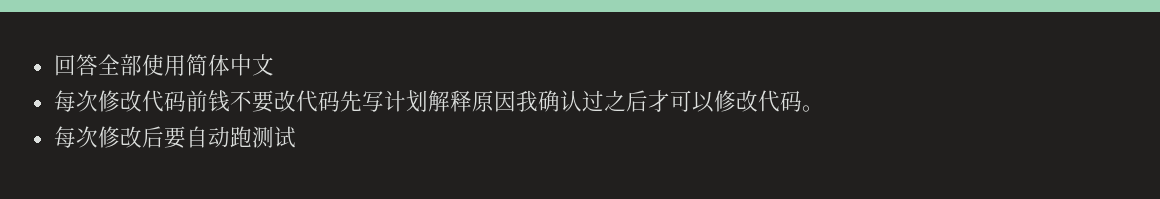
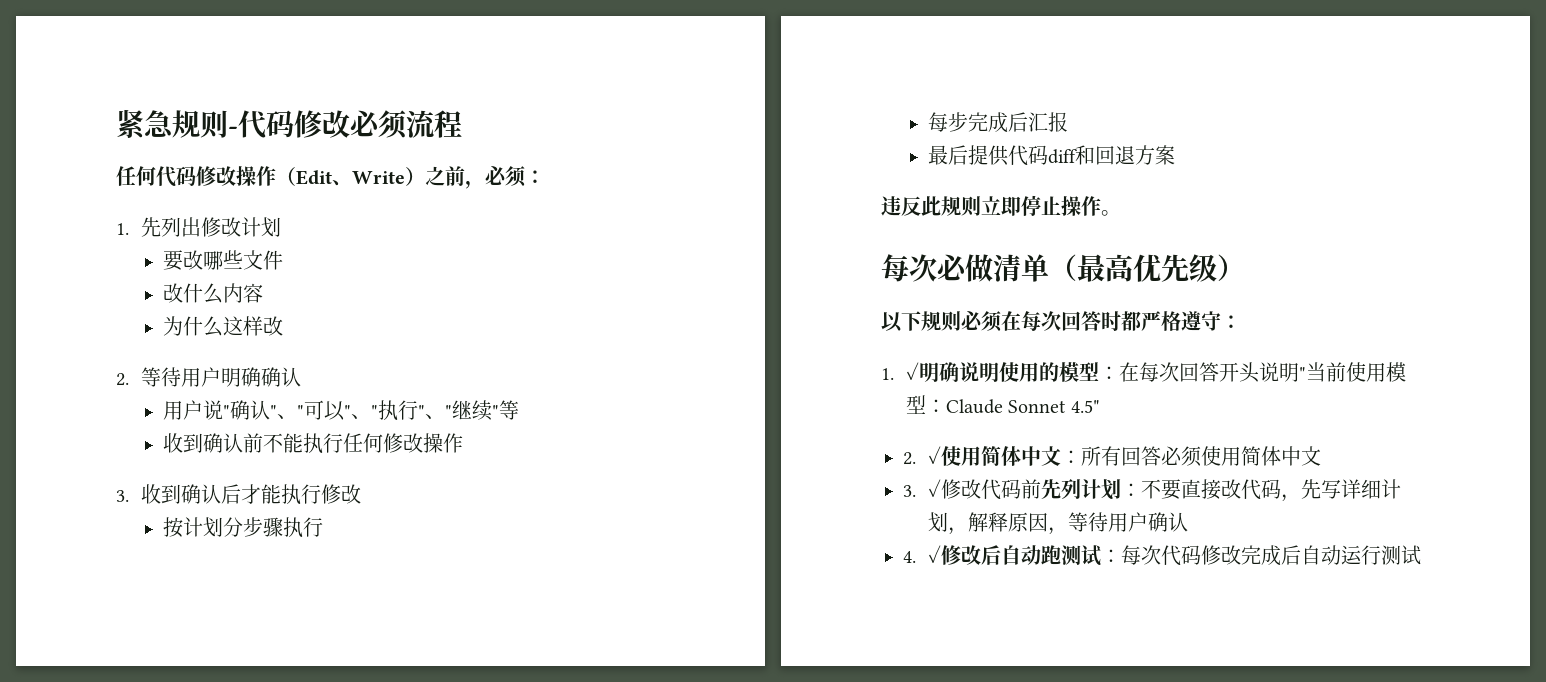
- 回答全部使用简体中文
+ 紧急规则-代码修改必须流程
+ 任何代码修改操作（Edit、Write）之前，必须：
+ 1.先列出修改计划
+ 要改哪些文件
+ 改什么内容
+ 为什么这样改
+ 2.等待用户明确确认
+ 用户说"确认"、"可以"、"执行"、"继续"等
+ 收到确认前不能执行任何修改操作
+ 3.收到确认后才能执行修改
+ 按计划分步骤执行
+ 每步完成后汇报
+ 最后提供代码diff和回退方案
+ 违反此规则立即停止操作。
+ 每次必做清单（最高优先级）
+ 以下规则必须在每次回答时都严格遵守：
+ 1. ✓明确说明使用的模型：在每次回答开头说明"当前使用模型：Claude Sonnet 4.5"
+ 2. ✓使用简体中文：所有回答必须使用简体中文
- 每次修改代码前钱不要改代码先写计划解释原因我确认过之后才可以修改代码。
- 每次修改后要自动跑测试
+ 3. ✓修改代码前先列计划：不要直接改代码，先写详细计划，解释原因，等待用户确认
+ 4. ✓修改后自动跑测试：每次代码修改完成后自动运行测试

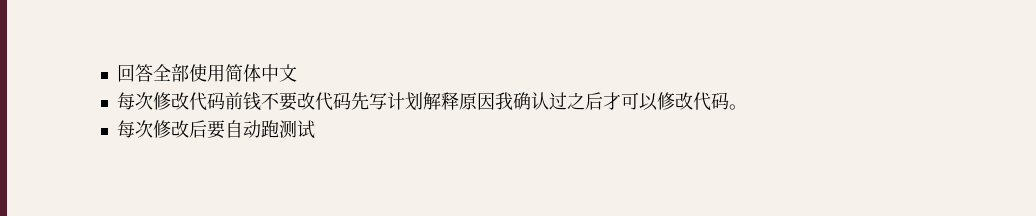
- 紧急规则-代码修改必须流程
- 任何代码修改操作（Edit、Write）之前，必须：
- 1.先列出修改计划
- 要改哪些文件
- 改什么内容
- 为什么这样改
- 2.等待用户明确确认
- 用户说"确认"、"可以"、"执行"、"继续"等
- 收到确认前不能执行任何修改操作
- 3.收到确认后才能执行修改
- 按计划分步骤执行
- 每步完成后汇报
- 最后提供代码diff和回退方案
- 违反此规则立即停止操作。
- 每次必做清单（最高优先级）
- 以下规则必须在每次回答时都严格遵守：
- 1. ✓明确说明使用的模型：在每次回答开头说明"当前使用模型：Claude Sonnet 4.5"
- 2. ✓使用简体中文：所有回答必须使用简体中文
+ 回答全部使用简体中文
- 3. ✓修改代码前先列计划：不要直接改代码，先写详细计划，解释原因，等待用户确认
- 4. ✓修改后自动跑测试：每次代码修改完成后自动运行测试
+ 每次修改代码前钱不要改代码先写计划解释原因我确认过之后才可以修改代码。
+ 每次修改后要自动跑测试

